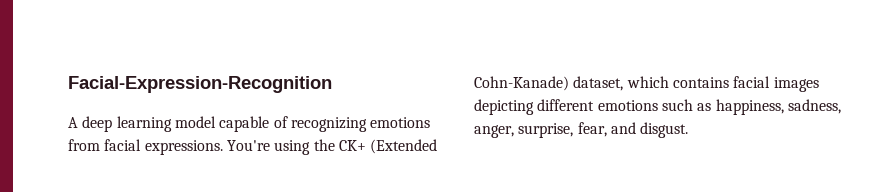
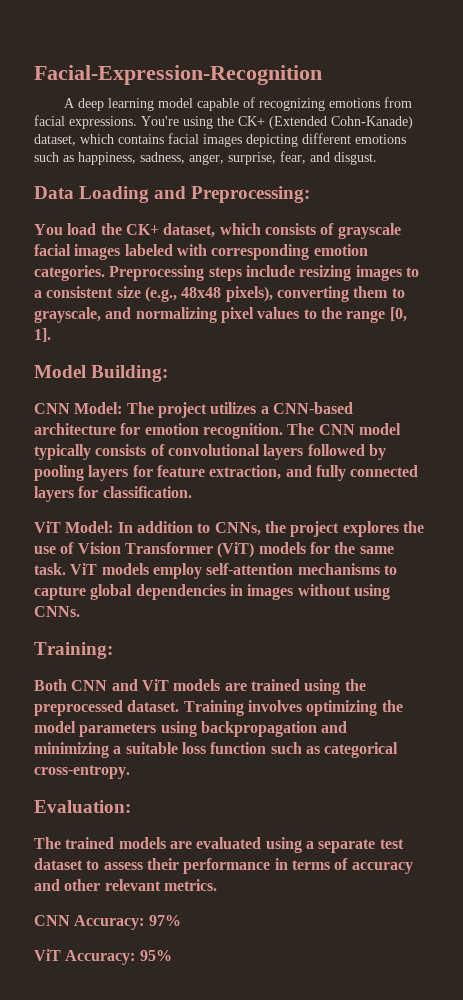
+ Data Loading and Preprocessing:
+ You load the CK+ dataset, which consists of grayscale facial images labeled with corresponding emotion categories. Preprocessing steps include resizing images to a consistent size (e.g., 48x48 pixels), converting them to grayscale, and normalizing pixel values to the range [0, 1].
+ Model Building:
+ CNN Model: The project utilizes a CNN-based architecture for emotion recognition. The CNN model typically consists of convolutional layers followed by pooling layers for feature extraction, and fully connected layers for classification.
+ ViT Model: In addition to CNNs, the project explores the use of Vision Transformer (ViT) models for the same task. ViT models employ self-attention mechanisms to capture global dependencies in images without using CNNs.
+ Training:
+ Both CNN and ViT models are trained using the preprocessed dataset. Training involves optimizing the model parameters using backpropagation and minimizing a suitable loss function such as categorical cross-entropy.
+ Evaluation:
+ The trained models are evaluated using a separate test dataset to assess their performance in terms of accuracy and other relevant metrics.
+ CNN Accuracy: 97%
+ ViT Accuracy: 95%

